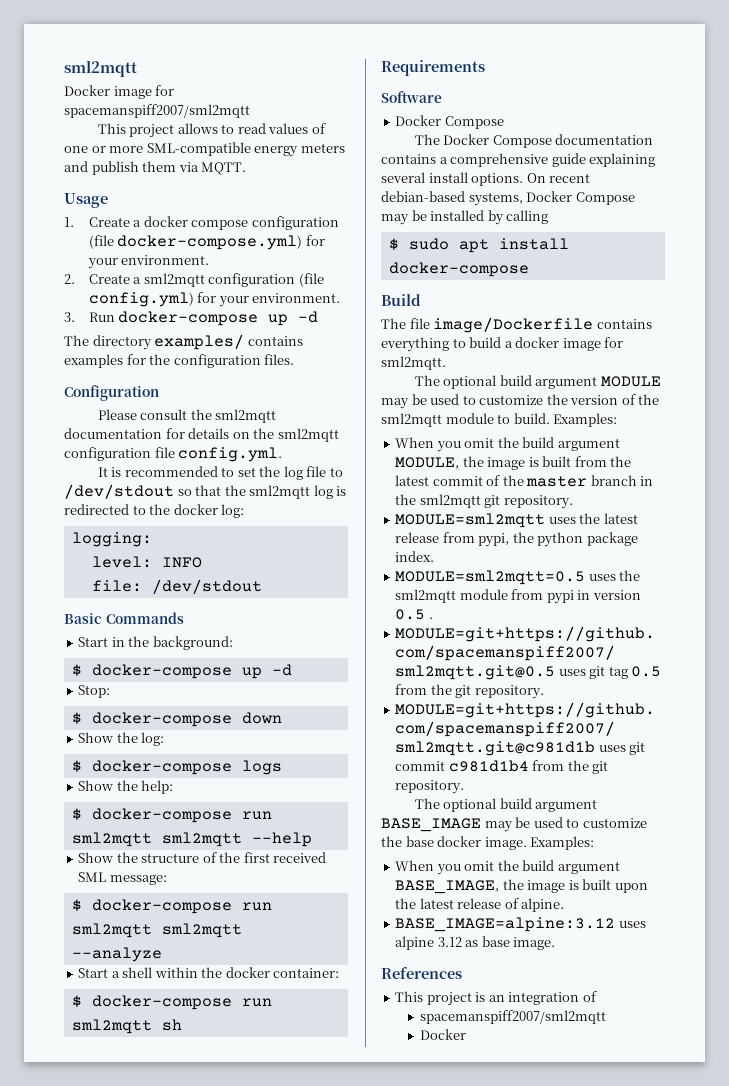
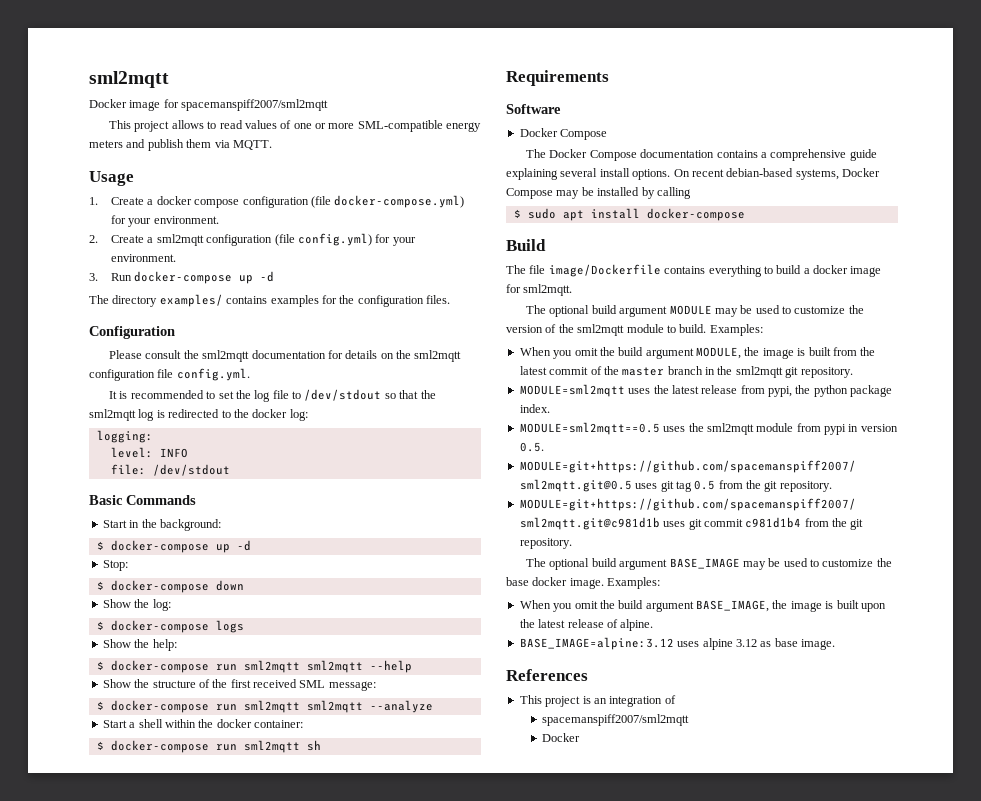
- MODULE=sml2mqtt=0.5 uses the sml2mqtt module from pypi in version 0.5 .
+ MODULE=sml2mqtt==0.5 uses the sml2mqtt module from pypi in version 0.5.

